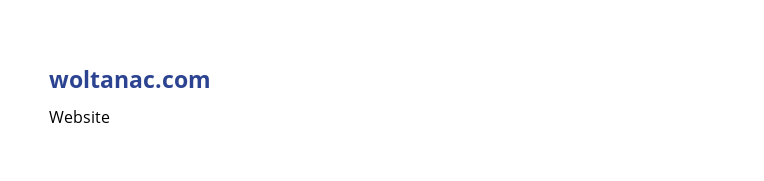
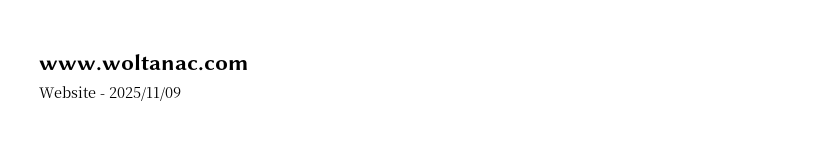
- woltanac.com
+ www.woltanac.com
- Website
+ Website - 2025/11/09

